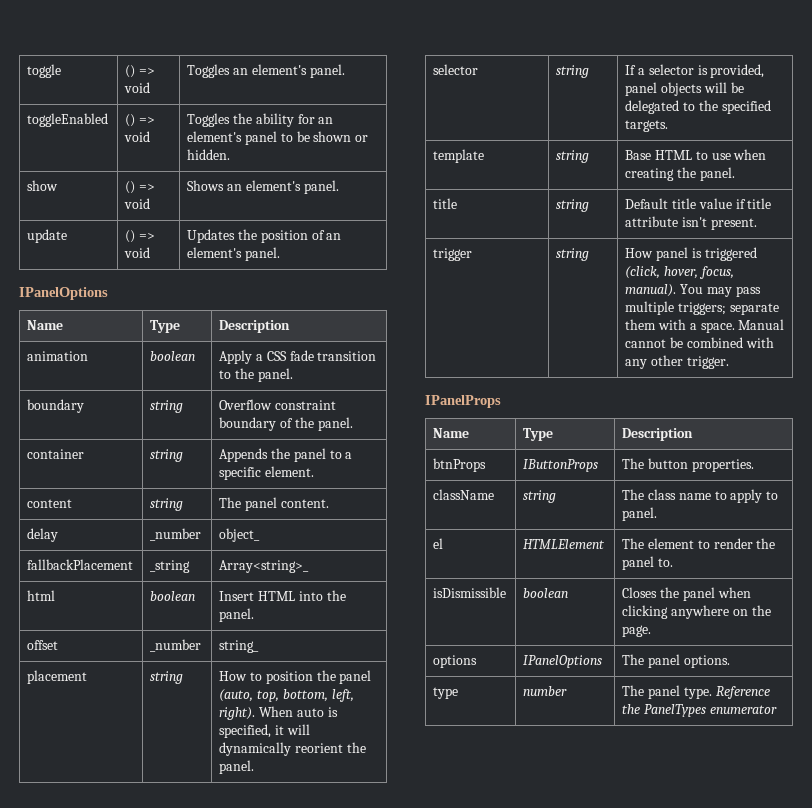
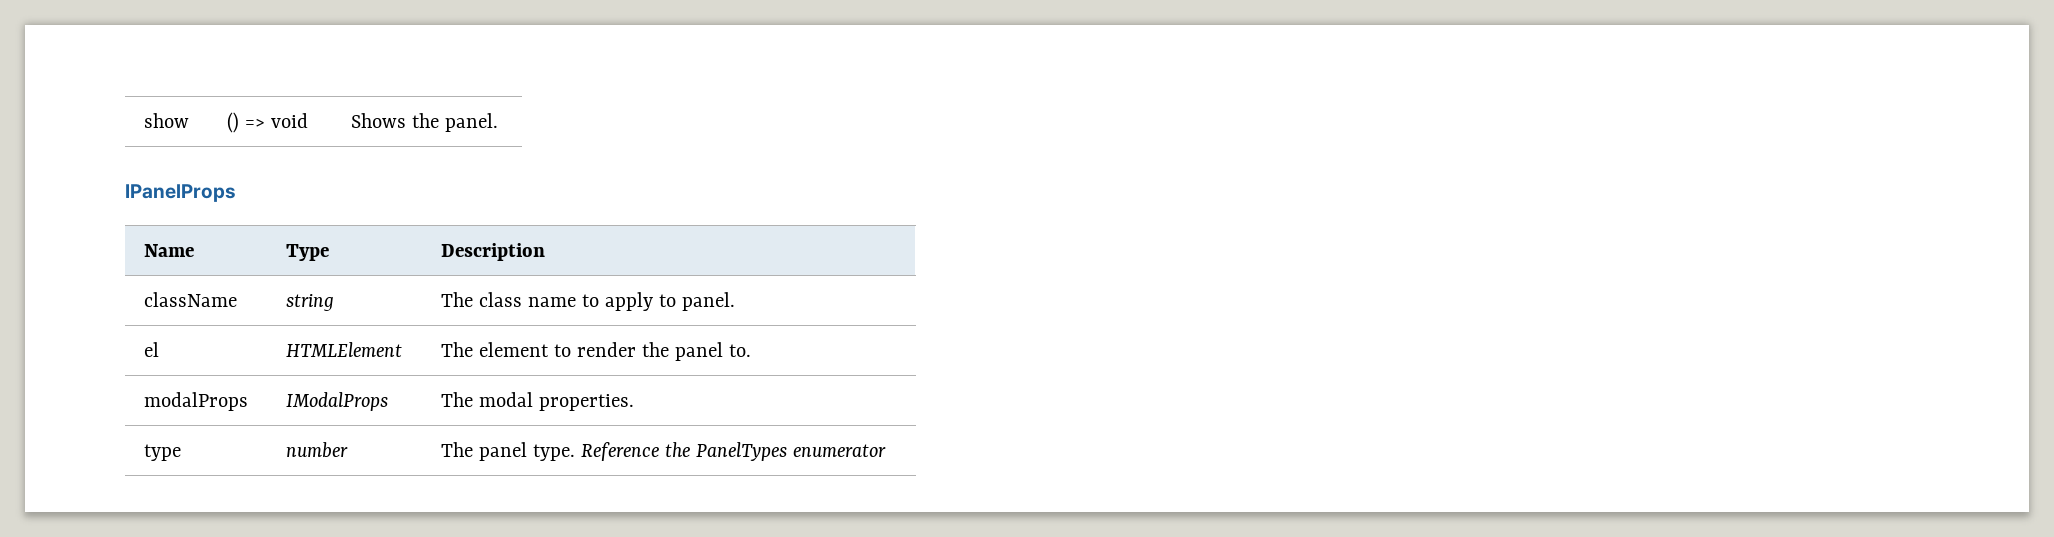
- toggle | () => void | Toggles an element's panel.
- toggleEnabled | () => void | Toggles the ability for an element's panel to be shown or hidden.
- show | () => void | Shows an element's panel.
- update | () => void | Updates the position of an element's panel.
- IPanelOptions
- Name | Type | Description
- animation | boolean | Apply a CSS fade transition to the panel.
- boundary | string | Overflow constraint boundary of the panel.
- container | string | Appends the panel to a specific element.
- content | string | The panel content.
- delay | _number | object_
- fallbackPlacement | _string | Array<string>_
- html | boolean | Insert HTML into the panel.
- offset | _number | string_
- placement | string | How to position the panel (auto, top, bottom, left, right). When auto is specified, it will dynamically reorient the panel.
- selector | string | If a selector is provided, panel objects will be delegated to the specified targets.
- template | string | Base HTML to use when creating the panel.
- title | string | Default title value if title attribute isn't present.
- trigger | string | How panel is triggered (click, hover, focus, manual). You may pass multiple triggers; separate them with a space. Manual cannot be combined with any other trigger.
+ show | () => void | Shows the panel.
- btnProps | IButtonProps | The button properties.
- isDismissible | boolean | Closes the panel when clicking anywhere on the page.
- options | IPanelOptions | The panel options.
+ modalProps | IModalProps | The modal properties.

